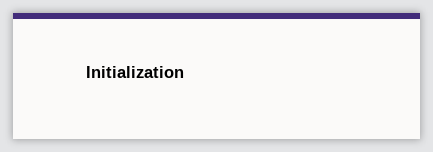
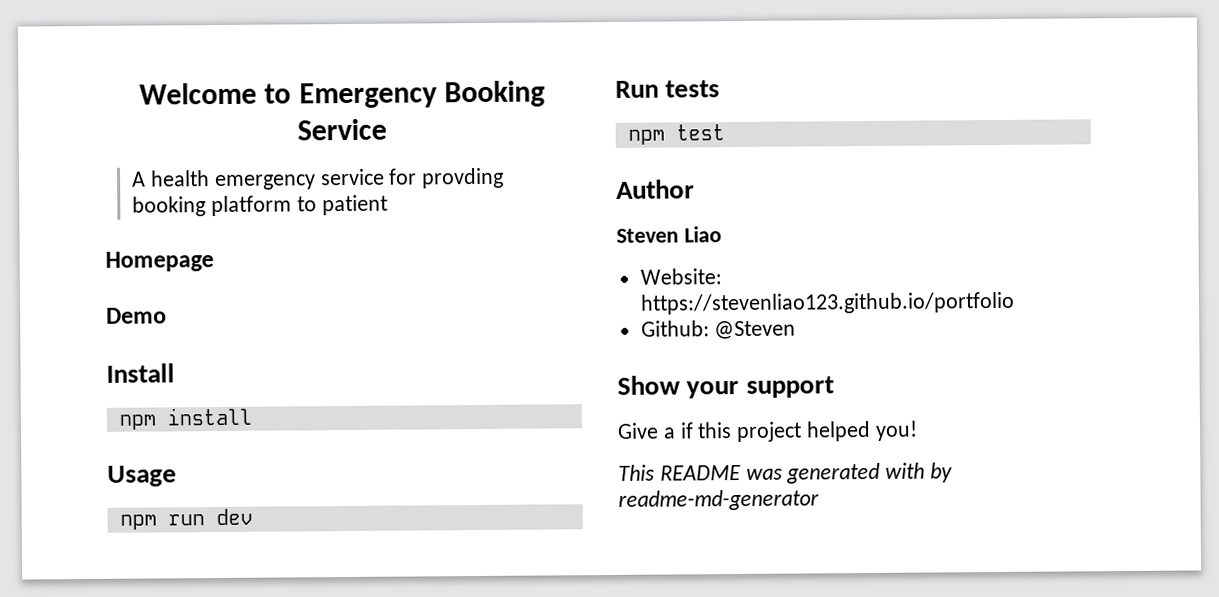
- Initialization
+ Welcome to Emergency Booking Service
+ A health emergency service for provding booking platform to patient
+ Homepage
+ Demo
+ Install
+ npm install
+ Usage
+ npm run dev
+ Run tests
+ npm test
+ Author
+ Steven Liao
+ Website: https://stevenliao123.github.io/portfolio
+ Github: @Steven
+ Show your support
+ Give a if this project helped you!
+ This README was generated with by readme-md-generator

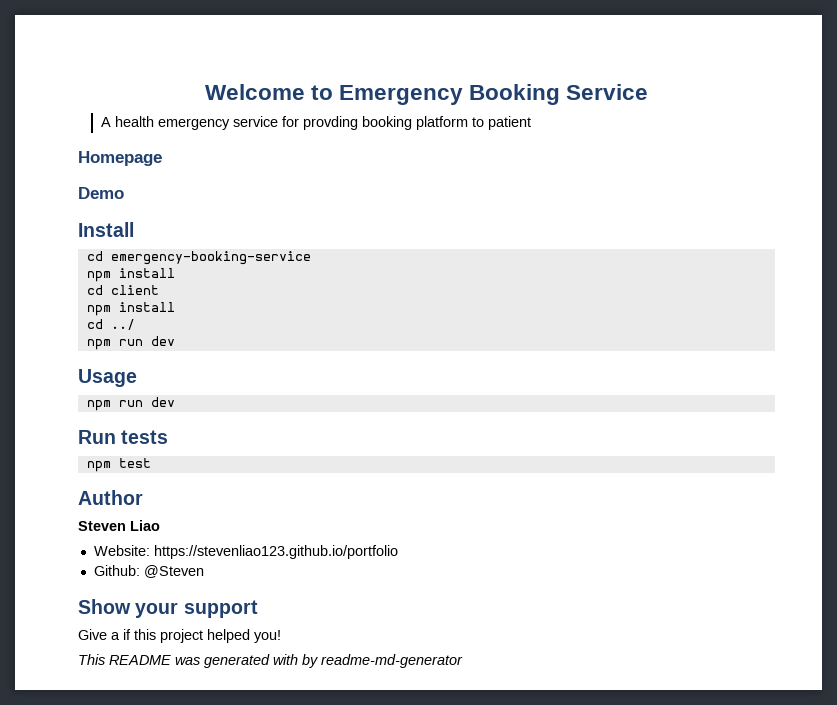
+ cd emergency-booking-service
  npm install
+ cd client
+ npm install
+ cd ../
+ npm run dev

